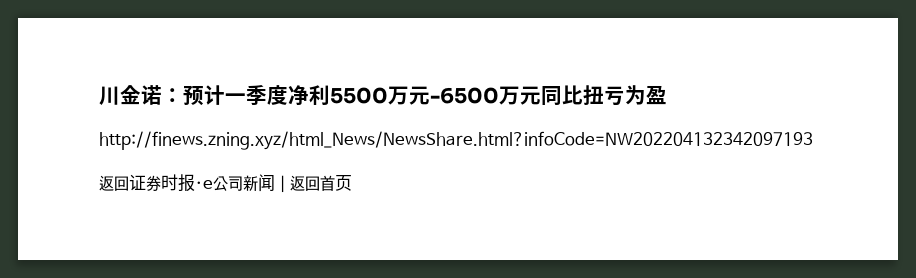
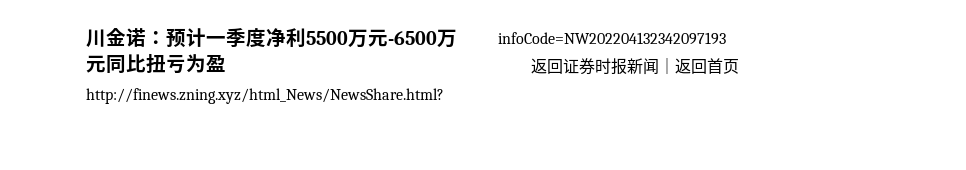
- 返回证券时报·e公司新闻｜返回首页
+ 返回证券时报新闻｜返回首页

